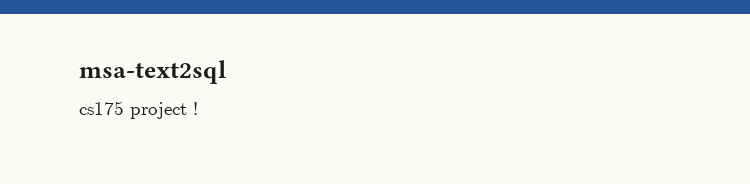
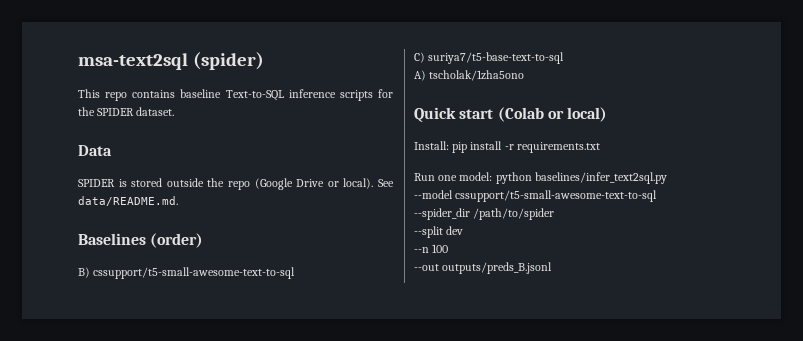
- msa-text2sql
- cs175 project !
+ msa-text2sql (spider)
+ This repo contains baseline Text-to-SQL inference scripts for the SPIDER dataset.
+ Data
+ SPIDER is stored outside the repo (Google Drive or local). See data/README.md.
+ Baselines (order)
+ B) cssupport/t5-small-awesome-text-to-sql
+ C) suriya7/t5-base-text-to-sql
+ A) tscholak/1zha5ono
+ Quick start (Colab or local)
+ Install: pip install -r requirements.txt
+ Run one model: python baselines/infer_text2sql.py
+ --model cssupport/t5-small-awesome-text-to-sql
+ --spider_dir /path/to/spider
+ --split dev
+ --n 100
+ --out outputs/preds_B.jsonl

